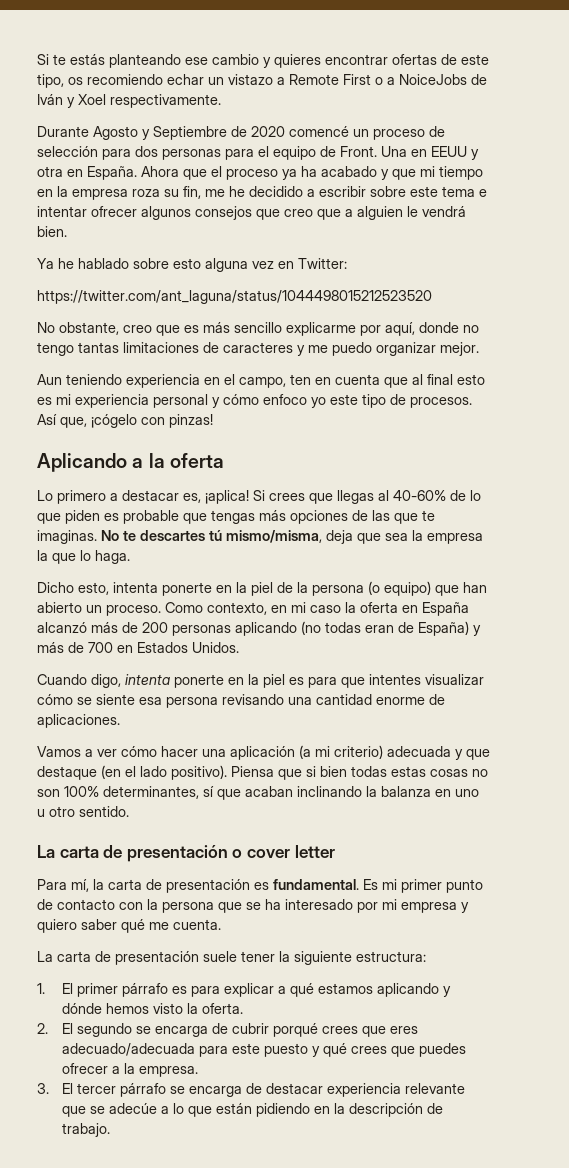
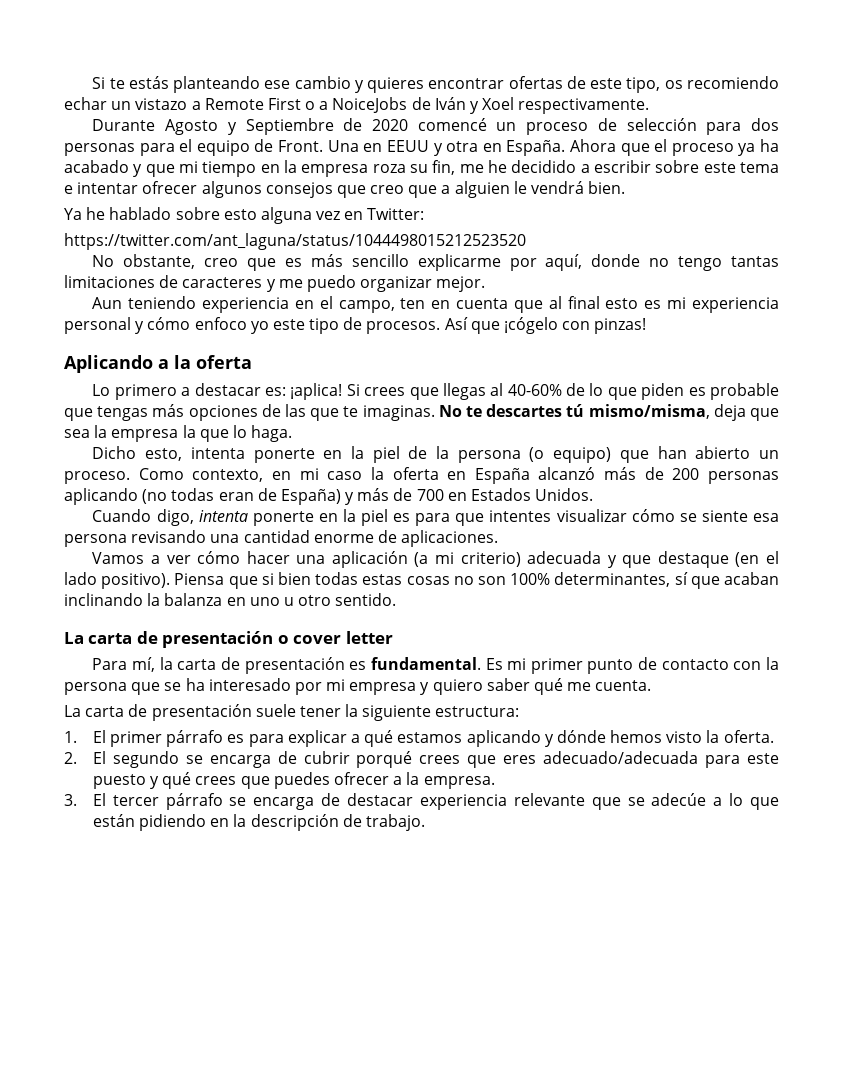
- Así que, ¡cógelo con pinzas!
+ Así que ¡cógelo con pinzas!
- Lo primero a destacar es, ¡aplica!
+ Lo primero a destacar es: ¡aplica!

